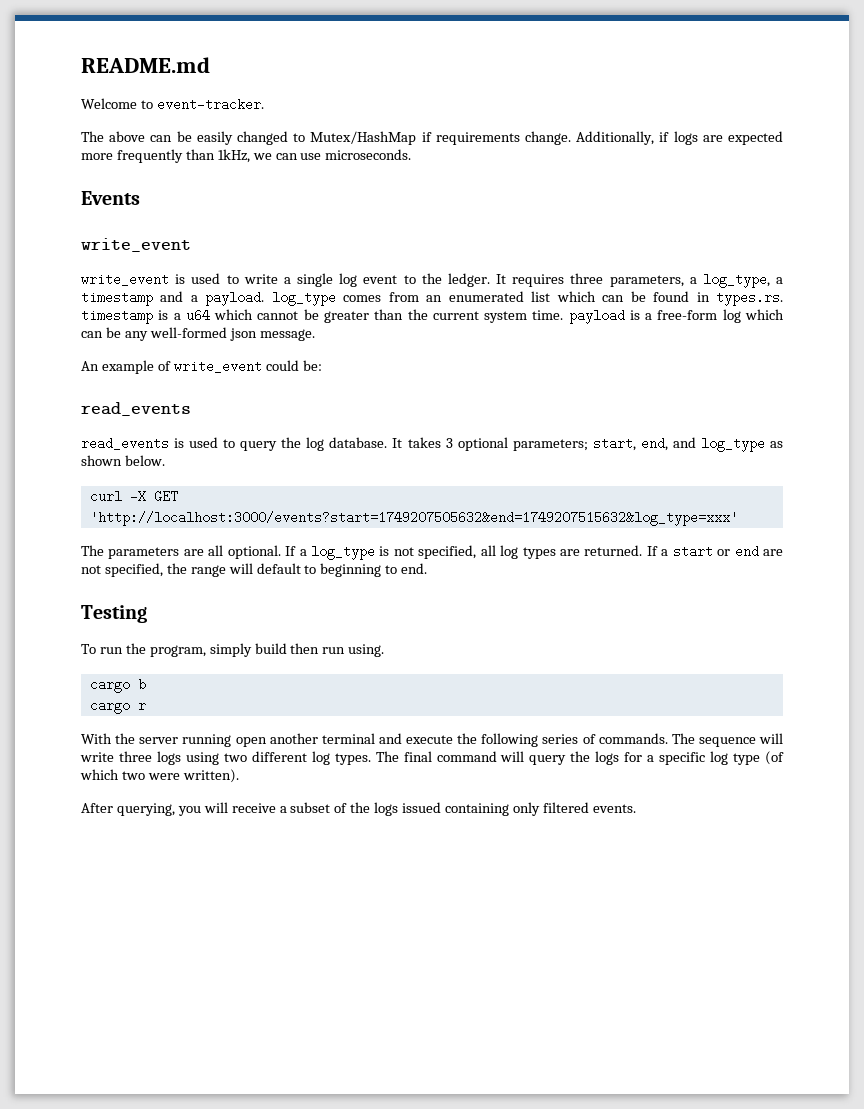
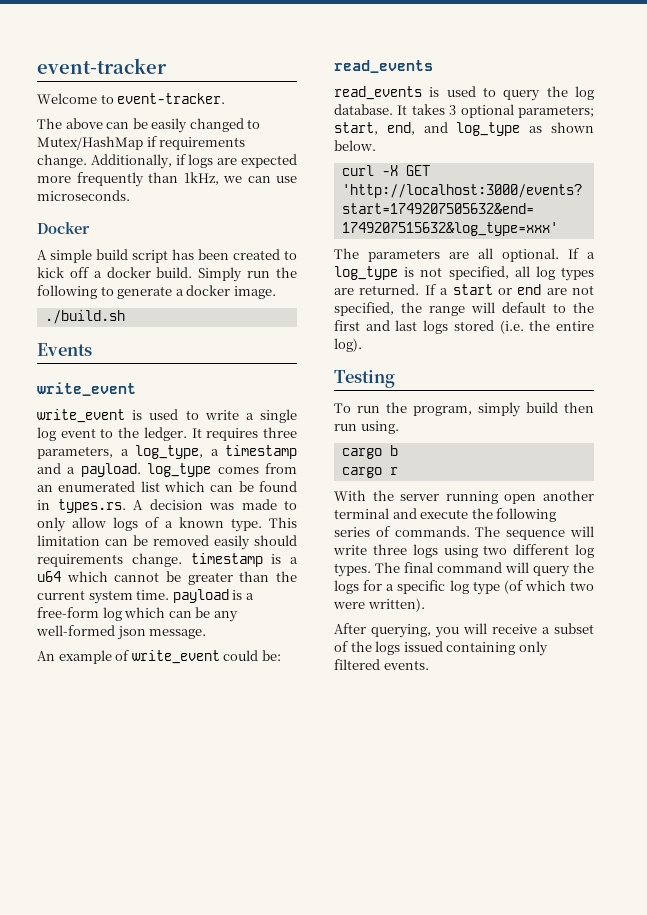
- README.md
+ event-tracker
+ Docker
+ A simple build script has been created to kick off a docker build. Simply run the following to generate a docker image.
+ ./build.sh
- It requires three parameters, a log_type, a timestamp and a payload. log_type comes from an enumerated list which can be found in types.rs. timestamp is a u64 which cannot be greater than the current system time. payload is a free-form log which can be any well-formed json message.
+ It requires three parameters, a log_type, a timestamp and a payload. log_type comes from an enumerated list which can be found in types.rs. A decision was made to only allow logs of a known type. This limitation can be removed easily should requirements change. timestamp is a u64 which cannot be greater than the current system time. payload is a free-form log which can be any well-formed json message.
- If a start or end are not specified, the range will default to beginning to end.
+ If a start or end are not specified, the range will default to the first and last logs stored (i.e. the entire log).

